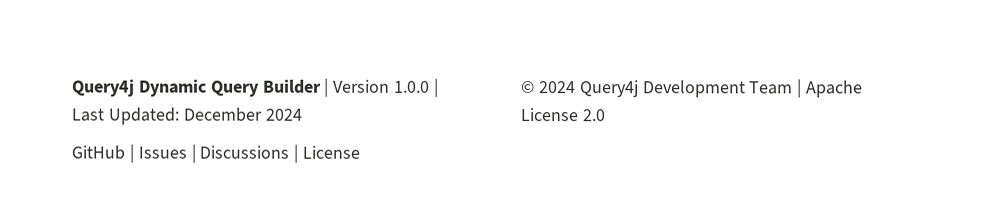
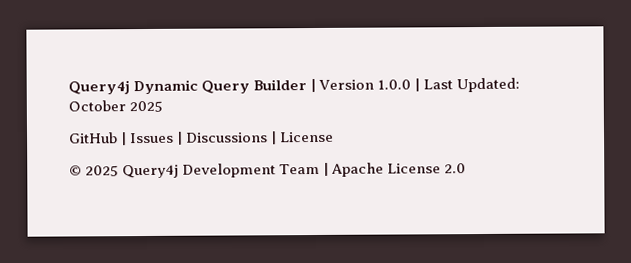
- Query4j Dynamic Query Builder | Version 1.0.0 | Last Updated: December 2024
+ Query4j Dynamic Query Builder | Version 1.0.0 | Last Updated: October 2025
- © 2024 Query4j Development Team | Apache License 2.0
+ © 2025 Query4j Development Team | Apache License 2.0

